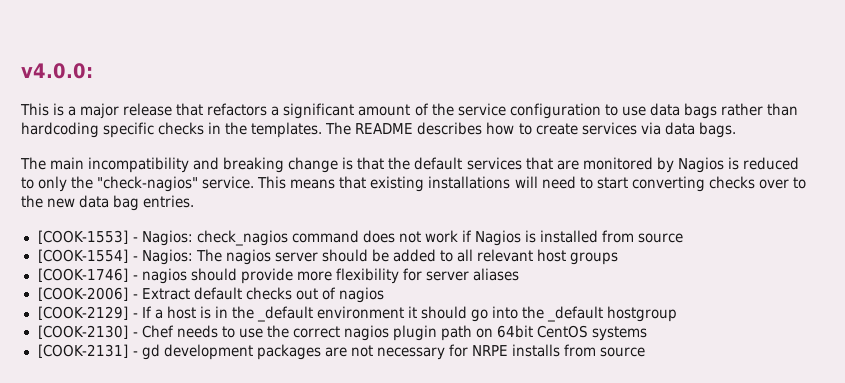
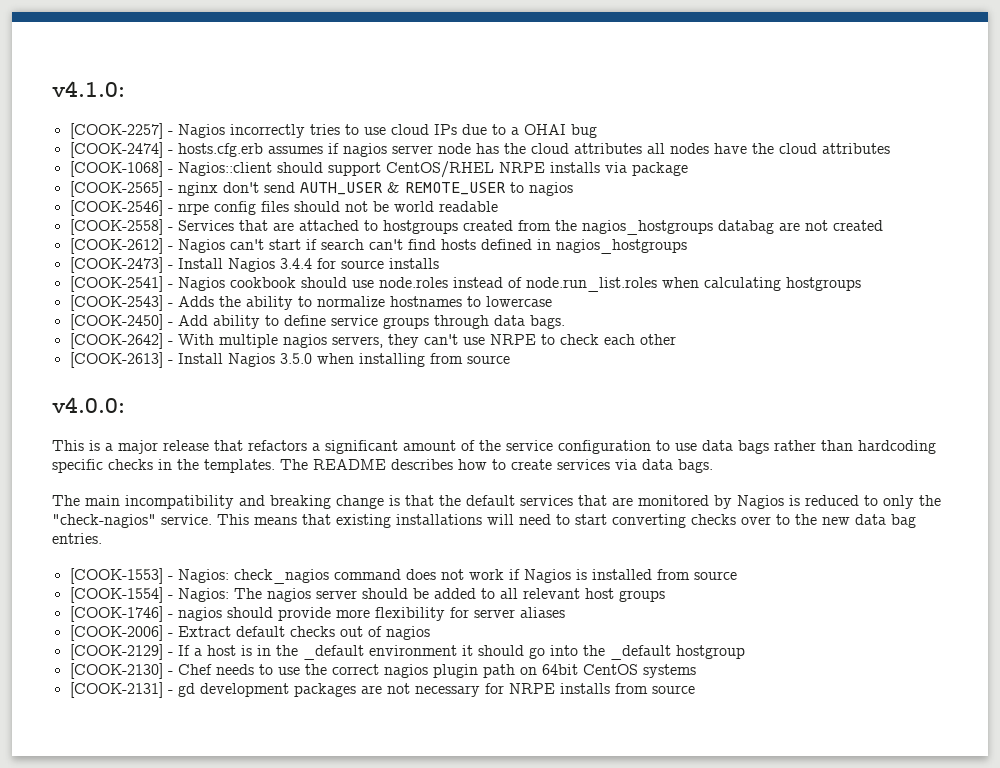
+ v4.1.0:
+ [COOK-2257] - Nagios incorrectly tries to use cloud IPs due to a OHAI bug
+ [COOK-2474] - hosts.cfg.erb assumes if nagios server node has the cloud attributes all nodes have the cloud attributes
+ [COOK-1068] - Nagios::client should support CentOS/RHEL NRPE installs via package
+ [COOK-2565] - nginx don't send AUTH_USER & REMOTE_USER to nagios
+ [COOK-2546] - nrpe config files should not be world readable
+ [COOK-2558] - Services that are attached to hostgroups created from the nagios_hostgroups databag are not created
+ [COOK-2612] - Nagios can't start if search can't find hosts defined in nagios_hostgroups
+ [COOK-2473] - Install Nagios 3.4.4 for source installs
+ [COOK-2541] - Nagios cookbook should use node.roles instead of node.run_list.roles when calculating hostgroups
+ [COOK-2543] - Adds the ability to normalize hostnames to lowercase
+ [COOK-2450] - Add ability to define service groups through data bags.
+ [COOK-2642] - With multiple nagios servers, they can't use NRPE to check each other
+ [COOK-2613] - Install Nagios 3.5.0 when installing from source

